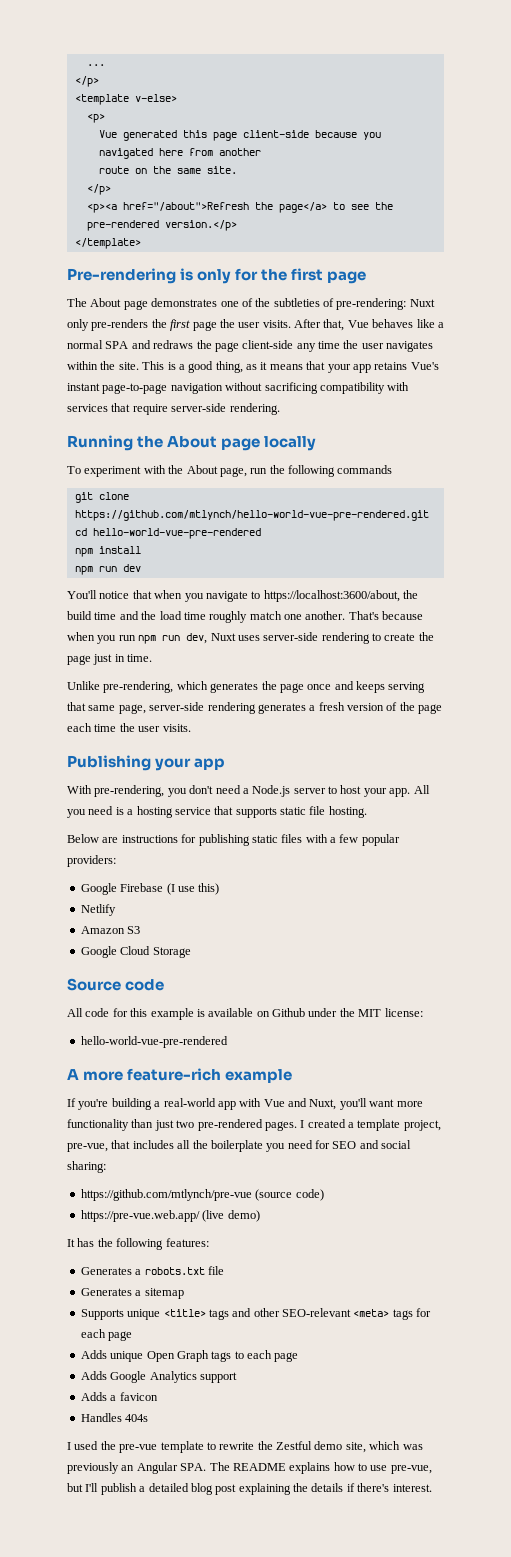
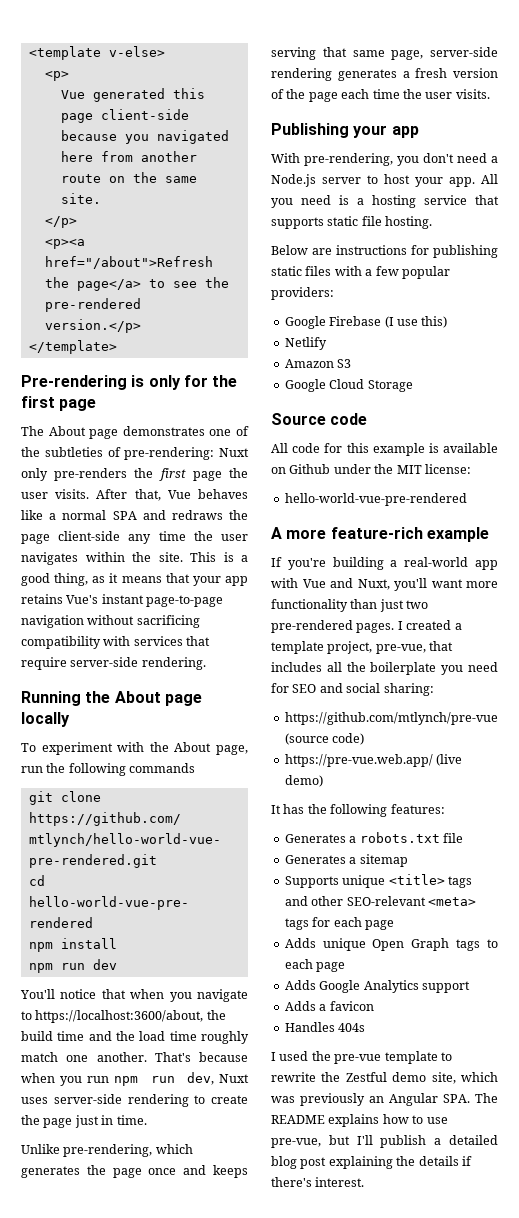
- ...
- </p>

